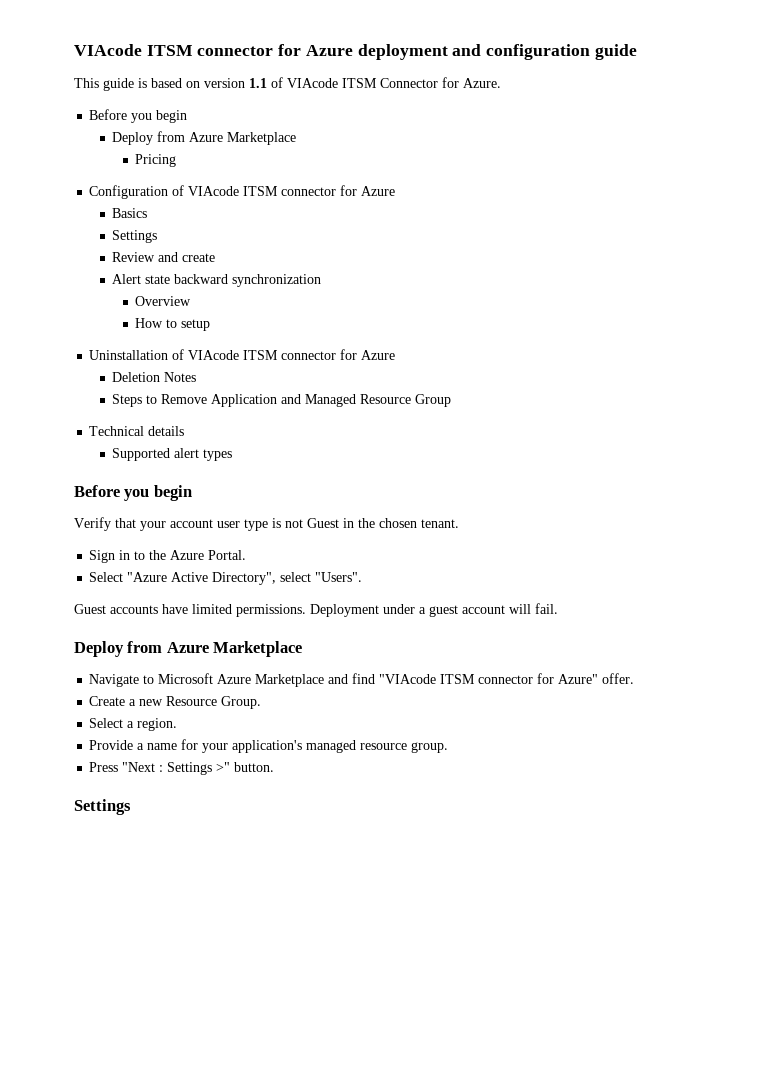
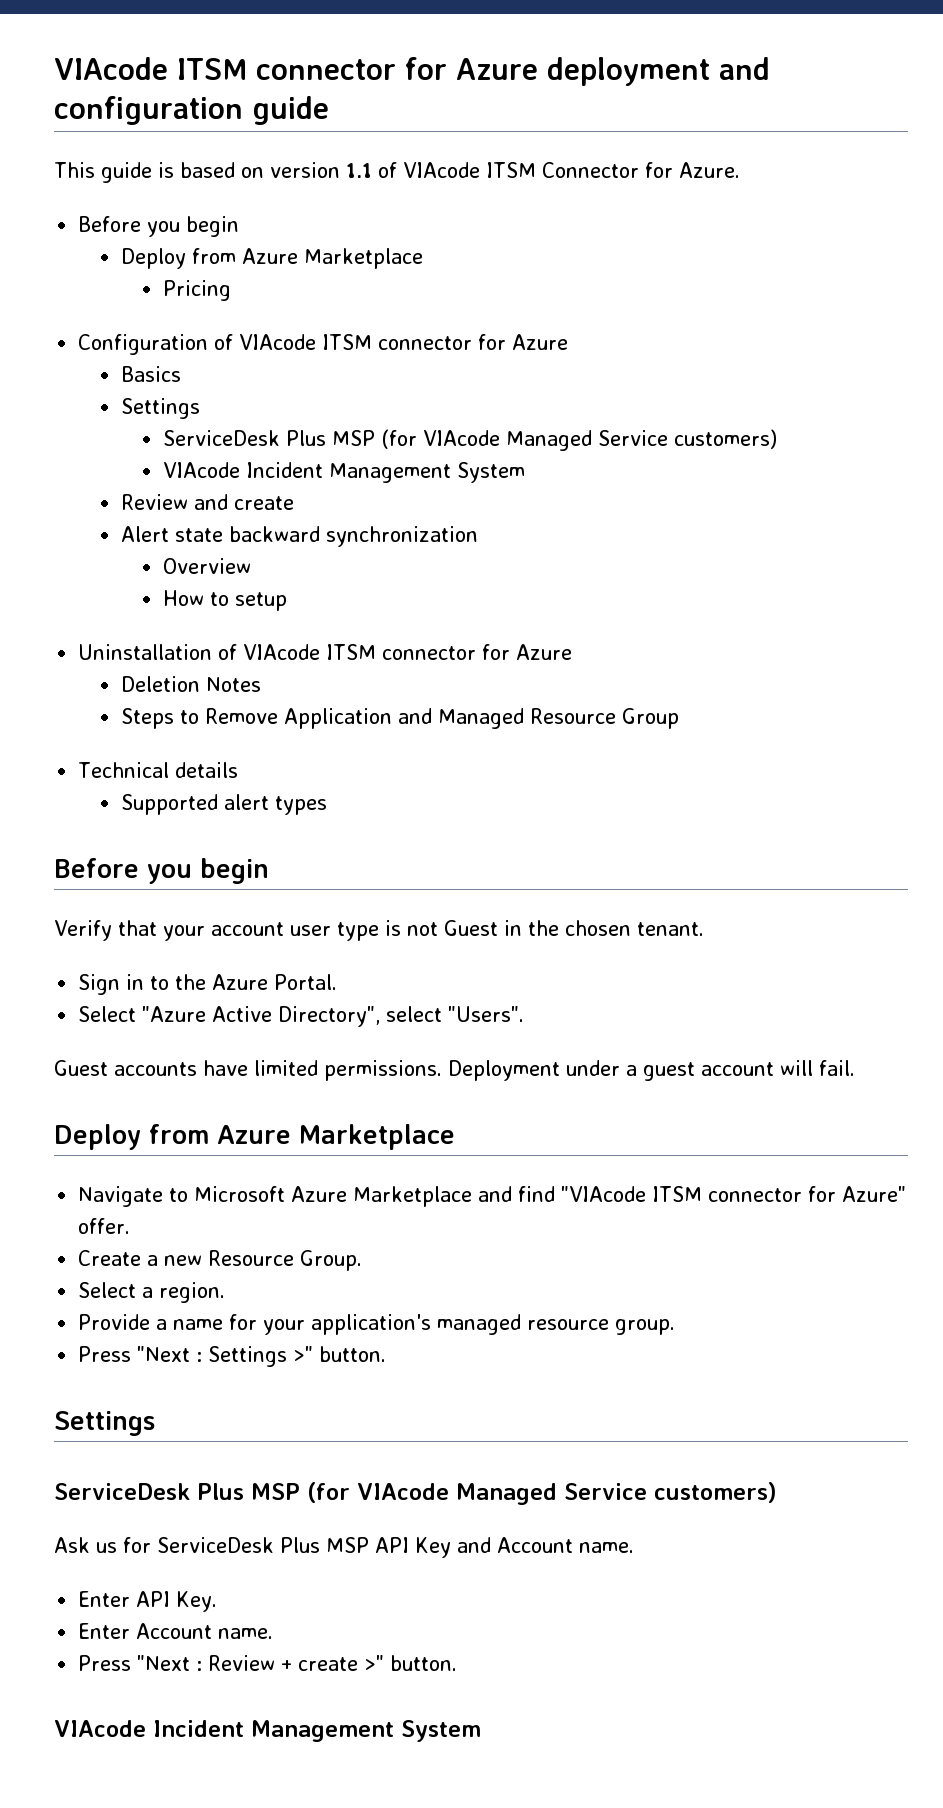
  Basics
  Settings
+ ServiceDesk Plus MSP (for VIAcode Managed Service customers)
+ VIAcode Incident Management System
  Press "Next : Settings >" button.
  Settings
+ ServiceDesk Plus MSP (for VIAcode Managed Service customers)
+ Ask us for ServiceDesk Plus MSP API Key and Account name.
+ Enter API Key.
+ Enter Account name.
+ Press "Next : Review + create >" button.
+ VIAcode Incident Management System

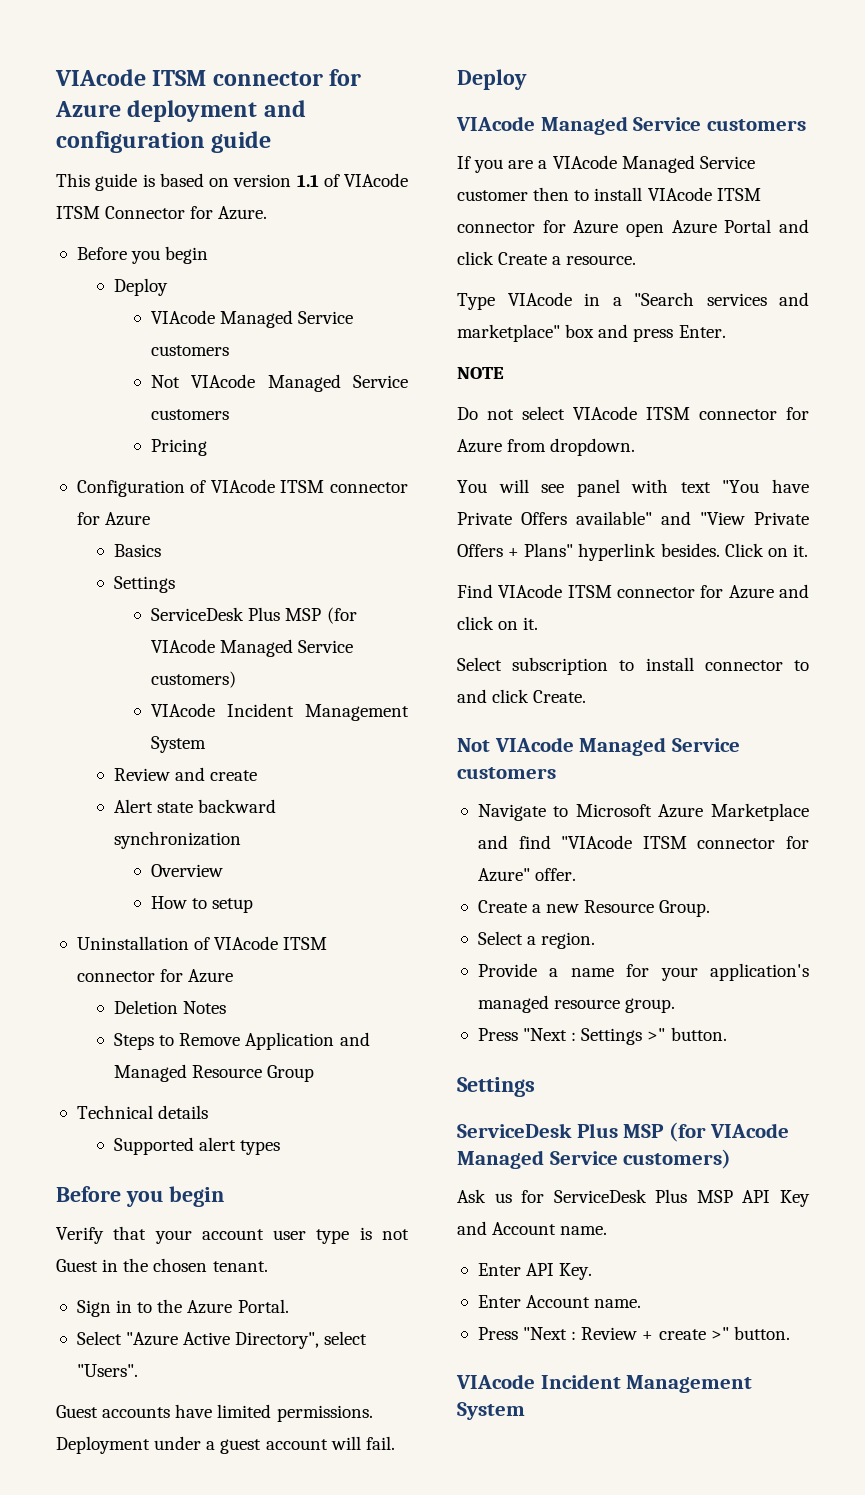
  This guide is based on version 1.1 of VIAcode ITSM Connector for Azure.
  Before you begin
- Deploy from Azure Marketplace
+ Deploy
+ VIAcode Managed Service customers
+ Not VIAcode Managed Service customers
  Deployment under a guest account will fail.
- Deploy from Azure Marketplace
+ Deploy
+ VIAcode Managed Service customers
+ If you are a VIAcode Managed Service customer then to install VIAcode ITSM connector for Azure open Azure Portal and click Create a resource.
+ Type VIAcode in a "Search services and marketplace" box and press Enter.
+ NOTE
+ Do not select VIAcode ITSM connector for Azure from dropdown.
+ You will see panel with text "You have Private Offers available" and "View Private Offers + Plans" hyperlink besides. Click on it.
+ Find VIAcode ITSM connector for Azure and click on it.
+ Select subscription to install connector to and click Create.
+ Not VIAcode Managed Service customers

